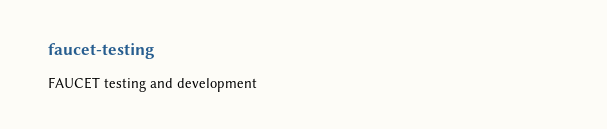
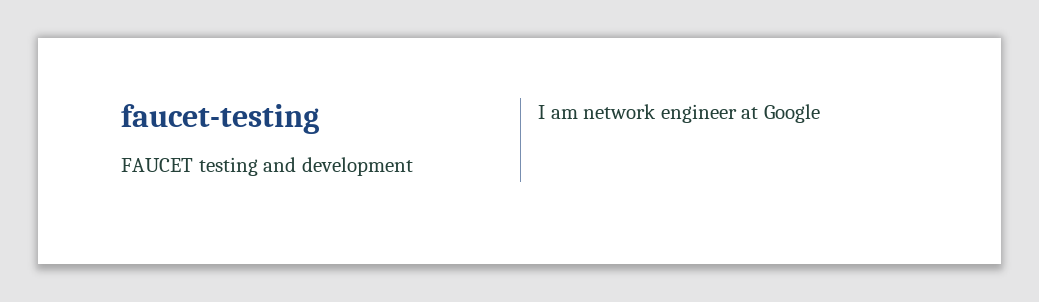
+ I am network engineer at Google

